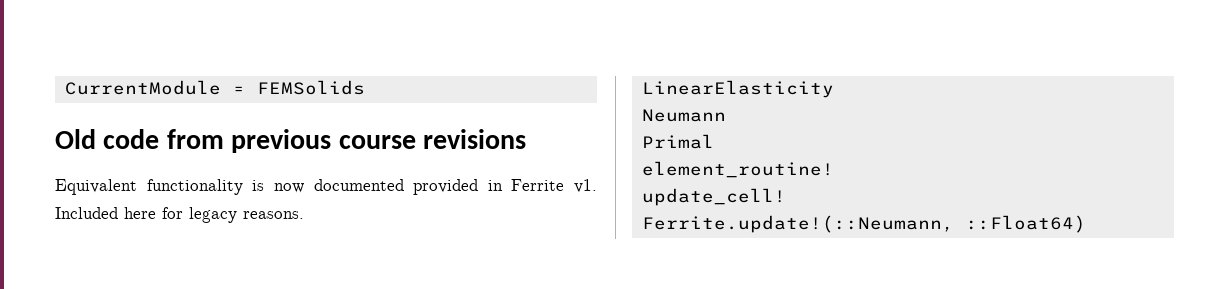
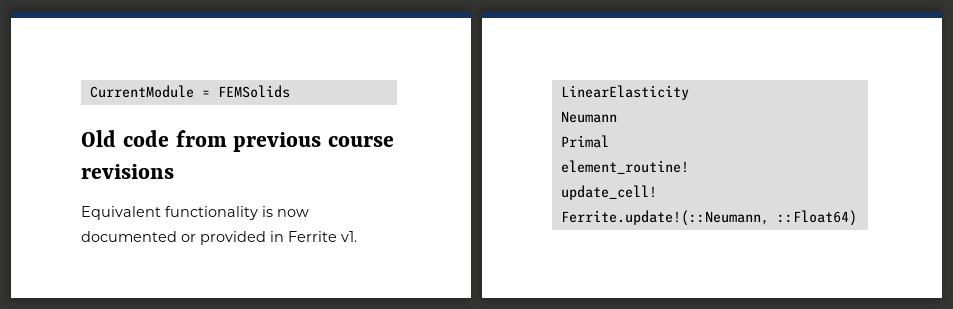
- Equivalent functionality is now documented provided in Ferrite v1. Included here for legacy reasons.
+ Equivalent functionality is now documented or provided in Ferrite v1.

